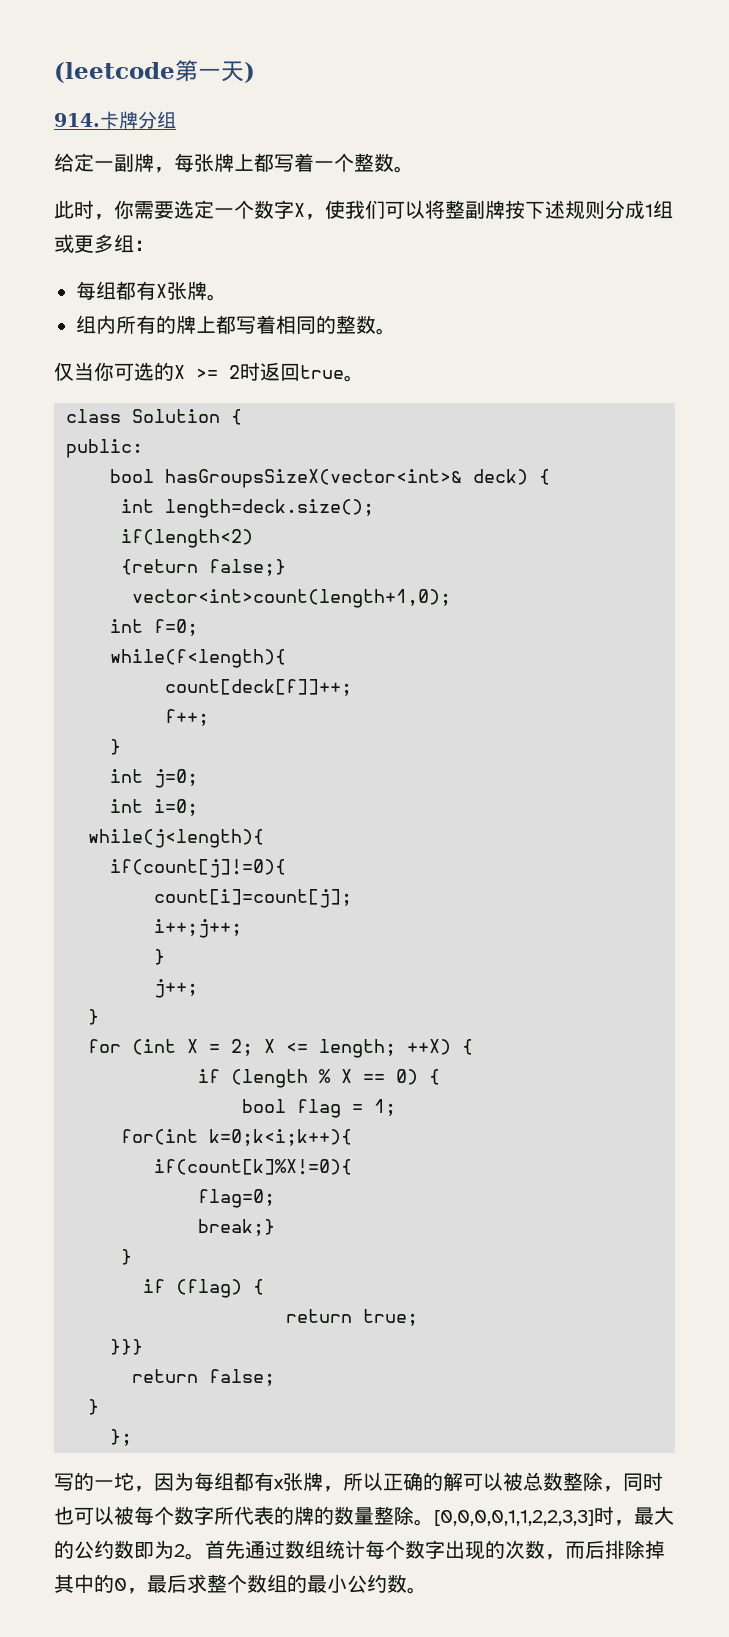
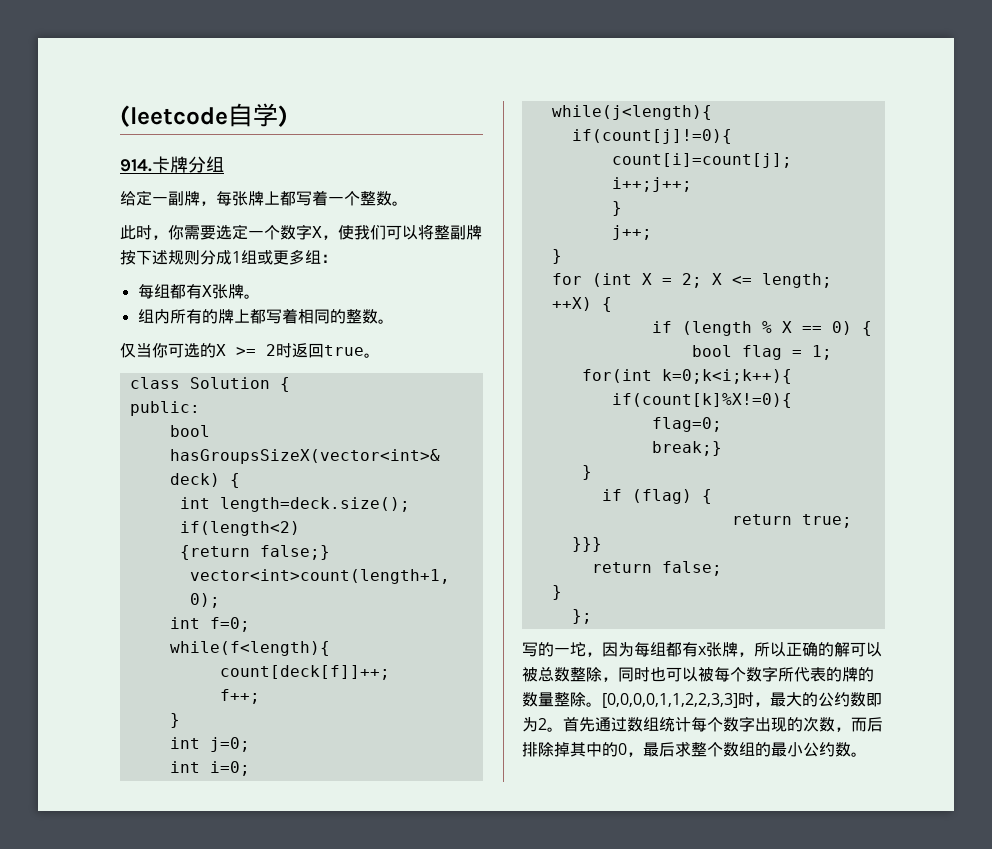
- (leetcode第一天)
+ (leetcode自学)

